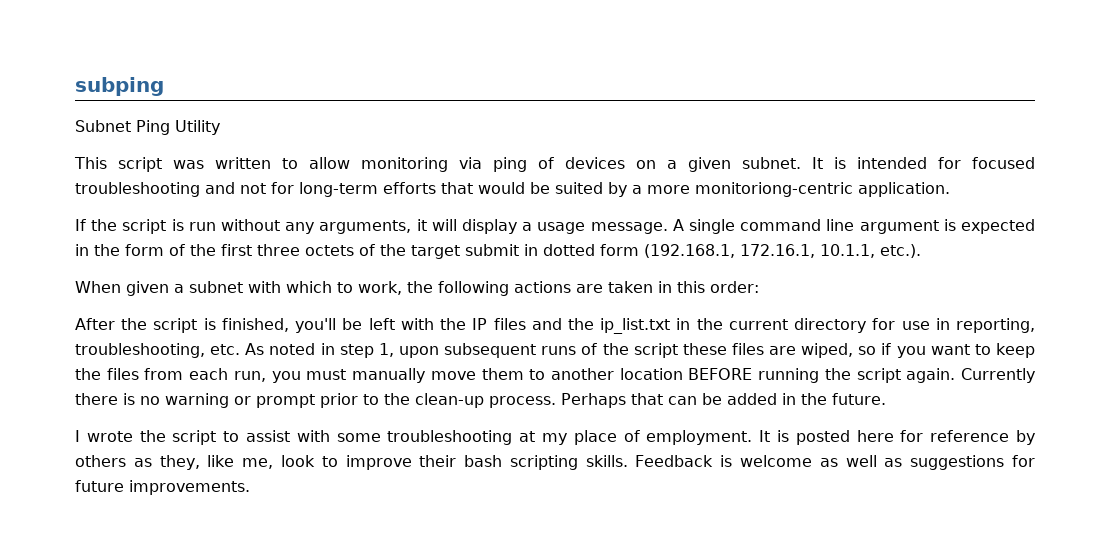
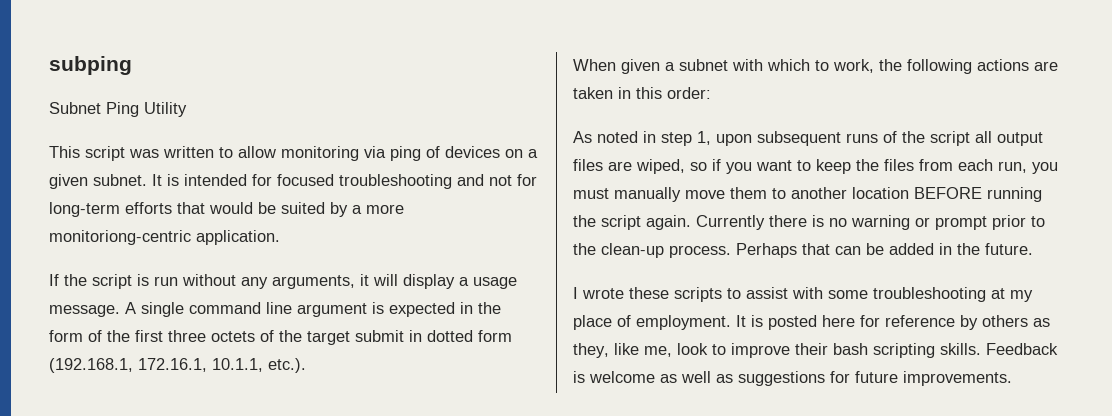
- After the script is finished, you'll be left with the IP files and the ip_list.txt in the current directory for use in reporting, troubleshooting, etc. As noted in step 1, upon subsequent runs of the script these files are wiped, so if you want to keep the files from each run, you must manually move them to another location BEFORE running the script again.
+ As noted in step 1, upon subsequent runs of the script all output files are wiped, so if you want to keep the files from each run, you must manually move them to another location BEFORE running the script again.
- I wrote the script to assist with some troubleshooting at my place of employment.
+ I wrote these scripts to assist with some troubleshooting at my place of employment.

